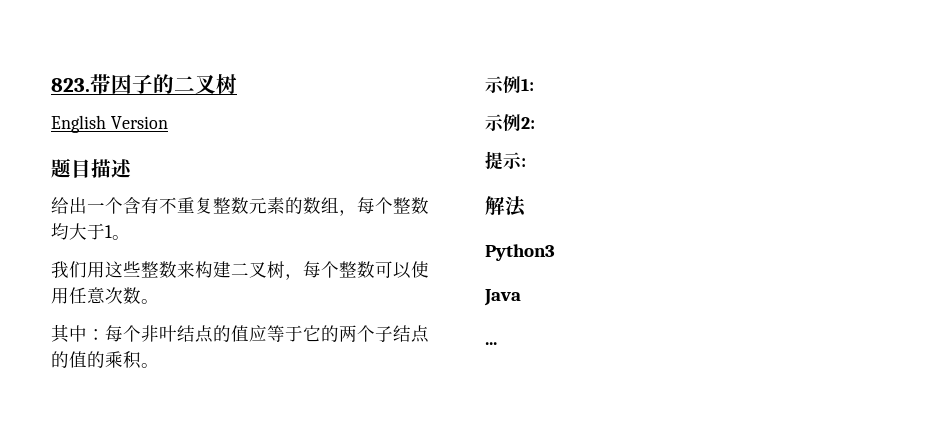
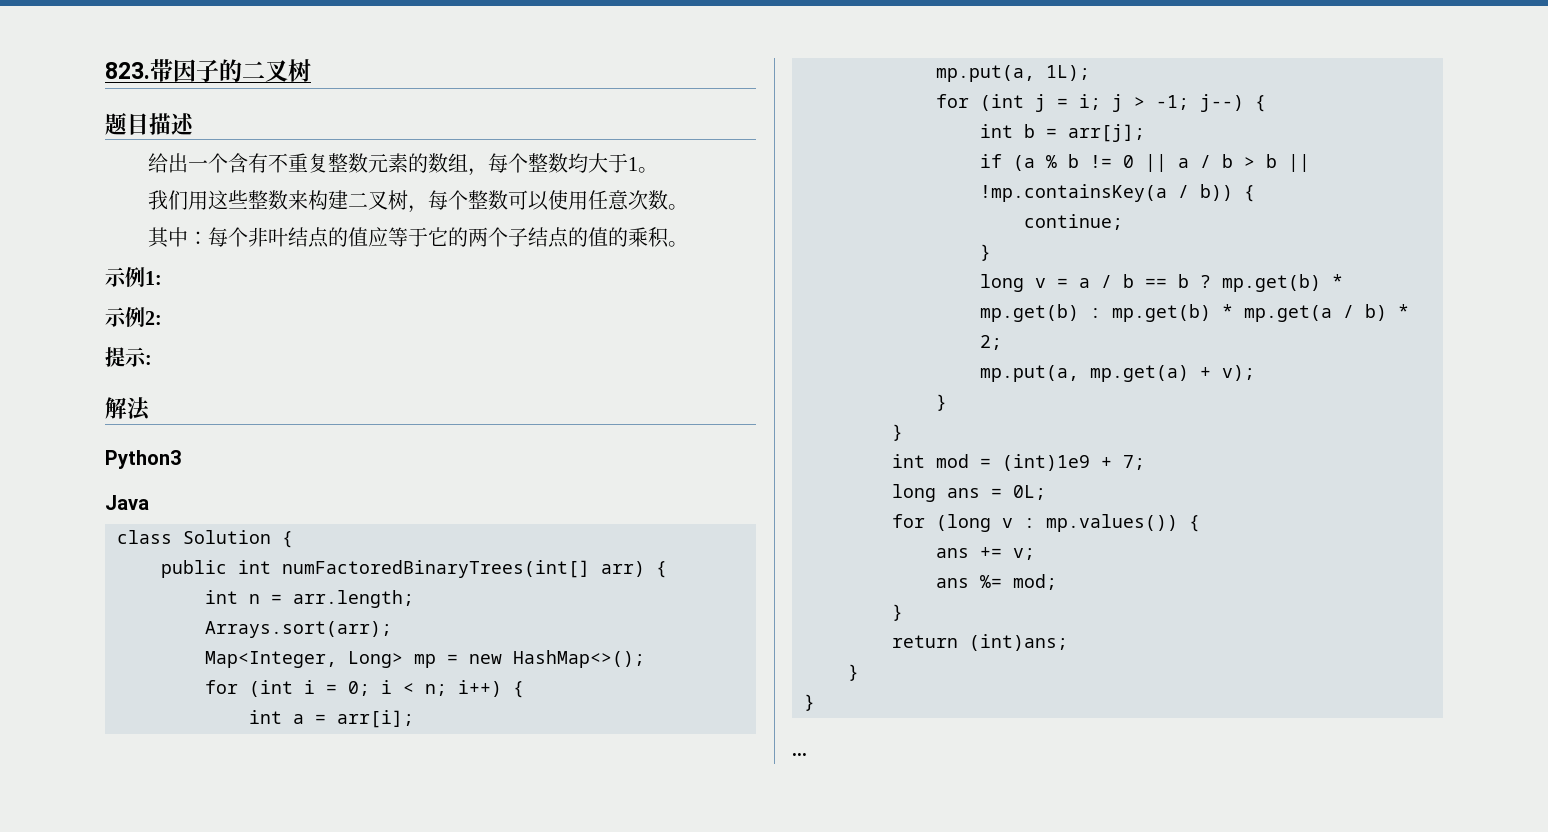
- English Version
+ class Solution {
+ public int numFactoredBinaryTrees(int[] arr) {
+ int n = arr.length;
+ Arrays.sort(arr);
+ Map<Integer, Long> mp = new HashMap<>();
+ for (int i = 0; i < n; i++) {
+ int a = arr[i];
+ mp.put(a, 1L);
+ for (int j = i; j > -1; j--) {
+ int b = arr[j];
+ if (a % b != 0 || a / b > b || !mp.containsKey(a / b)) {
+ continue;
+ }
+ long v = a / b == b ? mp.get(b) * mp.get(b) : mp.get(b) * mp.get(a / b) * 2;
+ mp.put(a, mp.get(a) + v);
+ }
+ }
+ int mod = (int)1e9 + 7;
+ long ans = 0L;
+ for (long v : mp.values()) {
+ ans += v;
+ ans %= mod;
+ }
+ return (int)ans;
+ }
+ }

